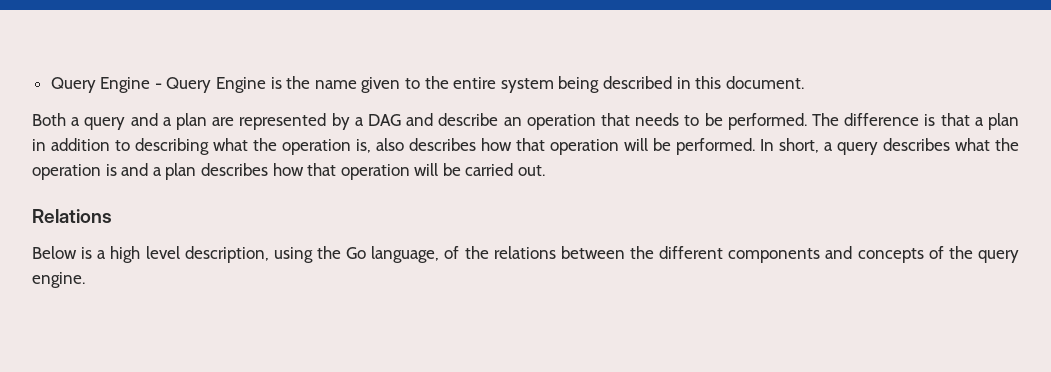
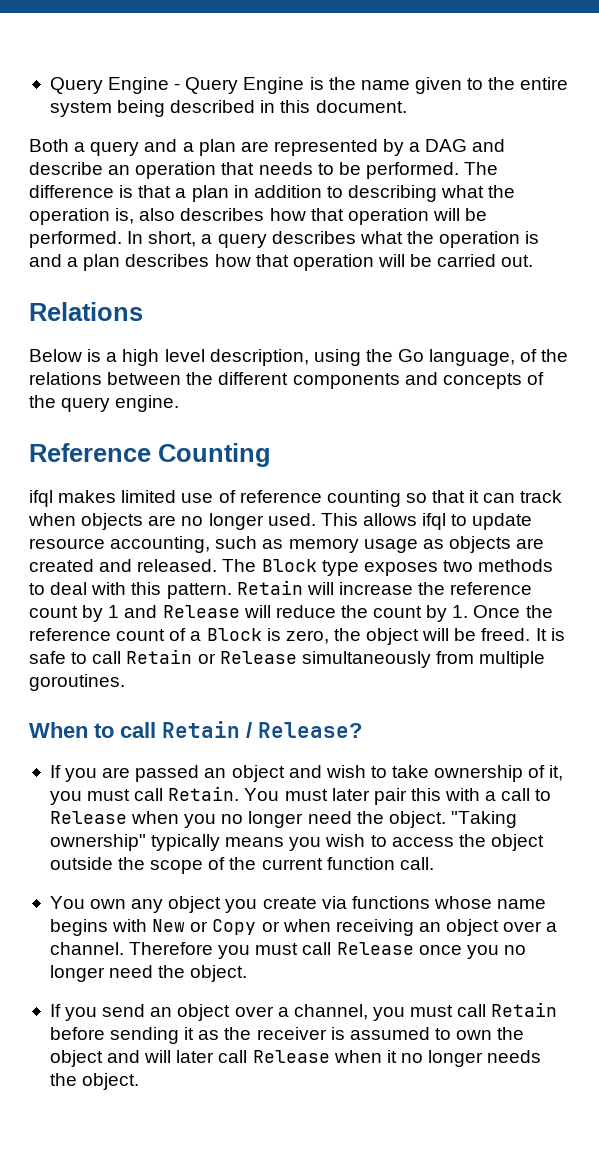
+ Reference Counting
+ ifql makes limited use of reference counting so that it can track when objects are no longer used. This allows ifql to update resource accounting, such as memory usage as objects are created and released. The Block type exposes two methods to deal with this pattern. Retain will increase the reference count by 1 and Release will reduce the count by 1. Once the reference count of a Block is zero, the object will be freed. It is safe to call Retain or Release simultaneously from multiple goroutines.
+ When to call Retain / Release?
+ If you are passed an object and wish to take ownership of it, you must call Retain. You must later pair this with a call to Release when you no longer need the object. "Taking ownership" typically means you wish to access the object outside the scope of the current function call.
+ You own any object you create via functions whose name begins with New or Copy or when receiving an object over a channel. Therefore you must call Release once you no longer need the object.
+ If you send an object over a channel, you must call Retain before sending it as the receiver is assumed to own the object and will later call Release when it no longer needs the object.

